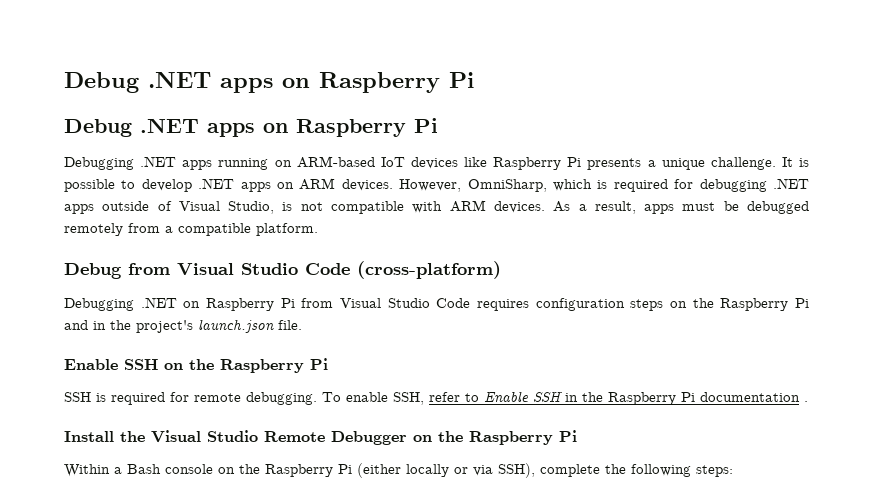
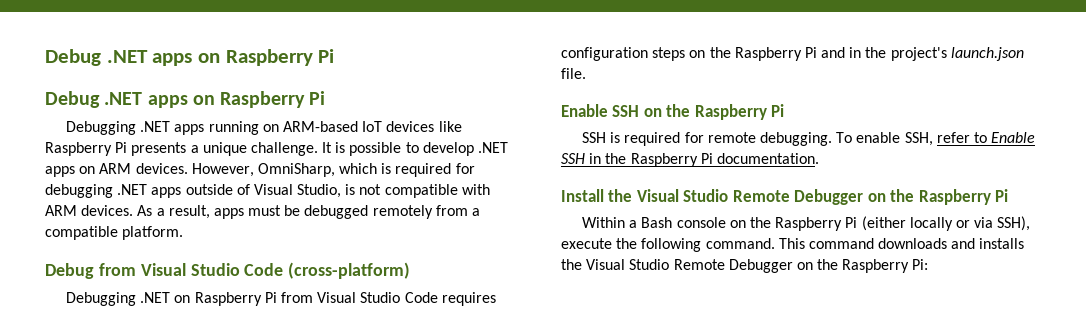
- To enable SSH, refer to Enable SSH in the Raspberry Pi documentation .
+ To enable SSH, refer to Enable SSH in the Raspberry Pi documentation.
- Within a Bash console on the Raspberry Pi (either locally or via SSH), complete the following steps:
+ Within a Bash console on the Raspberry Pi (either locally or via SSH), execute the following command. This command downloads and installs the Visual Studio Remote Debugger on the Raspberry Pi:

